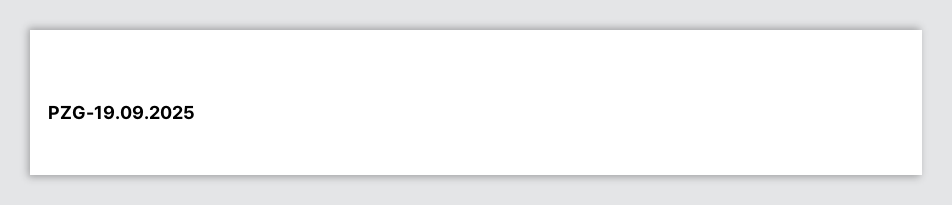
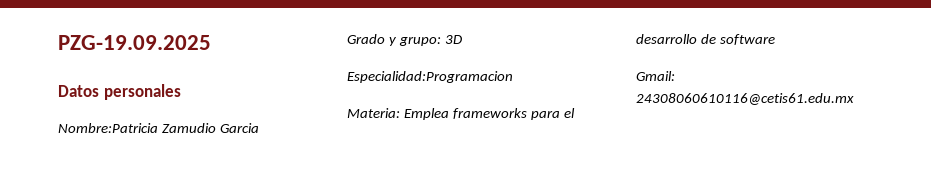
+ Datos personales
+ Nombre:Patricia Zamudio Garcia
+ Grado y grupo: 3D
+ Especialidad:Programacion
+ Materia: Emplea frameworks para el desarrollo de software
+ Gmail: 24308060610116@cetis61.edu.mx

